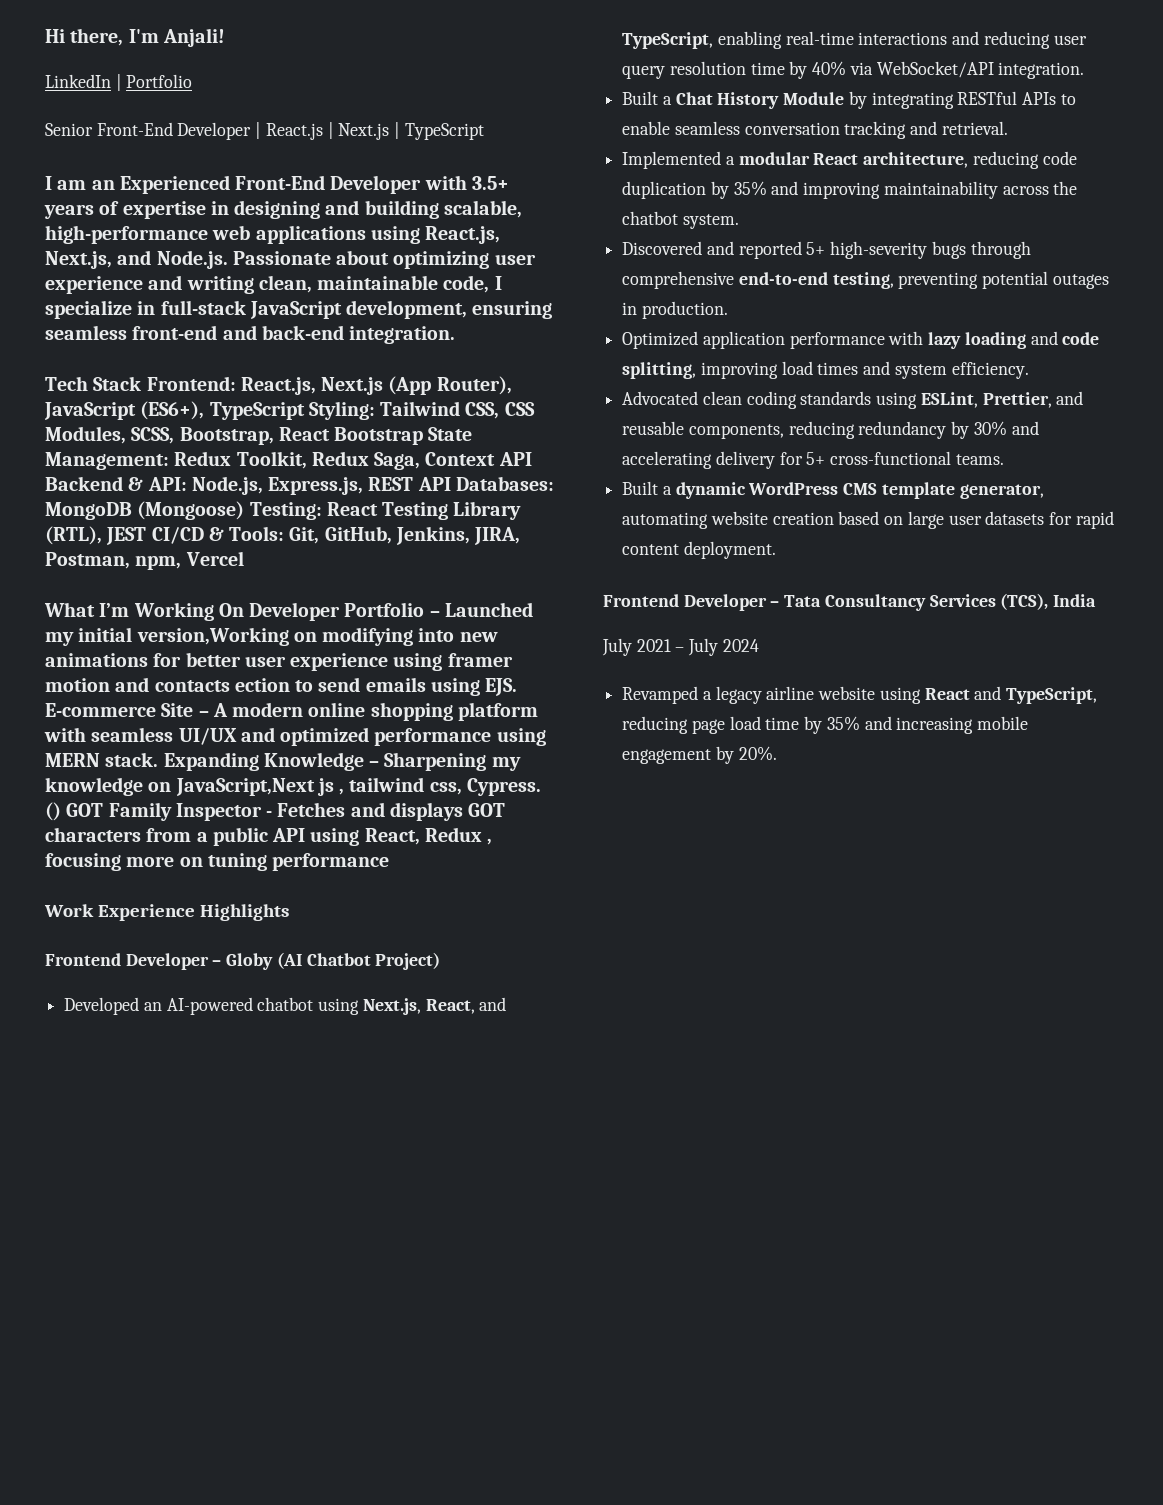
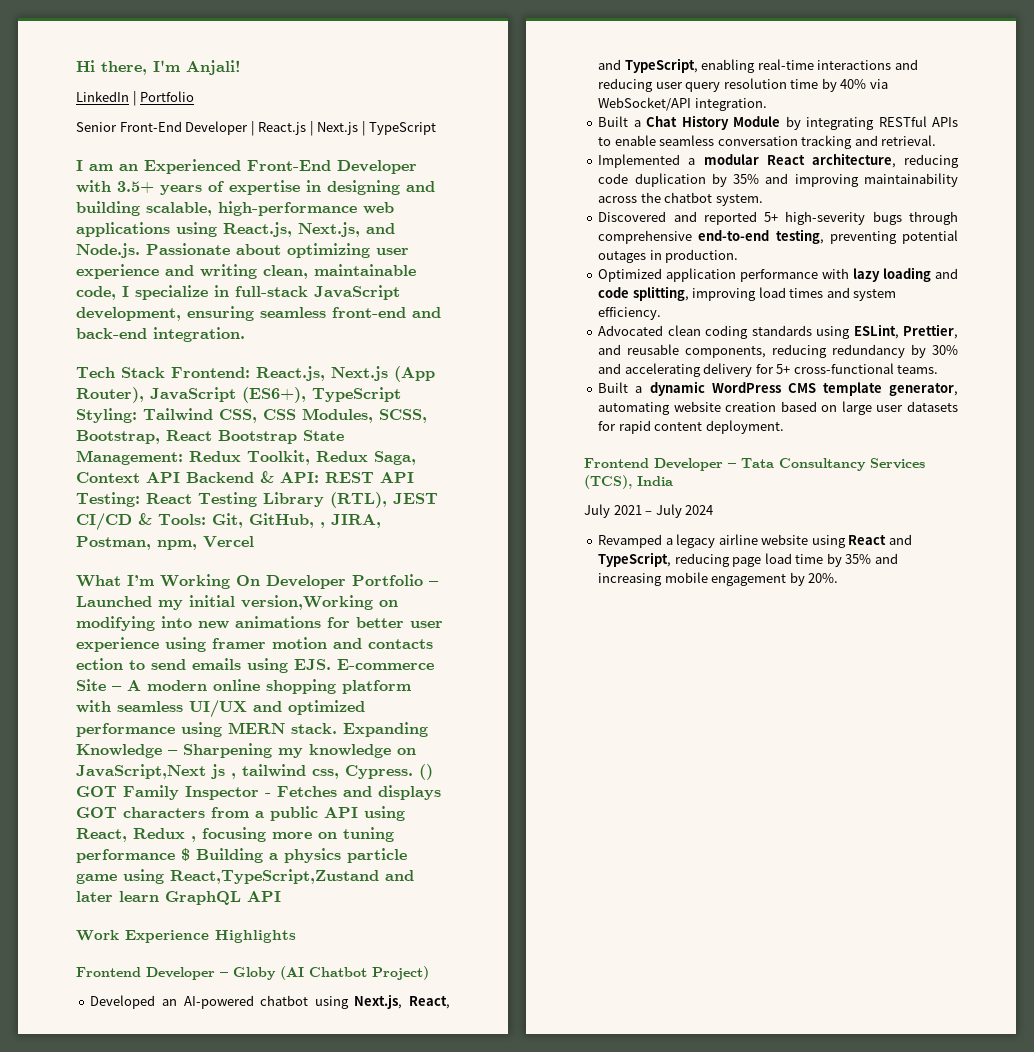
- Tech Stack Frontend: React.js, Next.js (App Router), JavaScript (ES6+), TypeScript Styling: Tailwind CSS, CSS Modules, SCSS, Bootstrap, React Bootstrap State Management: Redux Toolkit, Redux Saga, Context API Backend & API: Node.js, Express.js, REST API Databases: MongoDB (Mongoose) Testing: React Testing Library (RTL), JEST CI/CD & Tools: Git, GitHub, Jenkins, JIRA, Postman, npm, Vercel
+ Tech Stack Frontend: React.js, Next.js (App Router), JavaScript (ES6+), TypeScript Styling: Tailwind CSS, CSS Modules, SCSS, Bootstrap, React Bootstrap State Management: Redux Toolkit, Redux Saga, Context API Backend & API: REST API Testing: React Testing Library (RTL), JEST CI/CD & Tools: Git, GitHub, , JIRA, Postman, npm, Vercel
- () GOT Family Inspector - Fetches and displays GOT characters from a public API using React, Redux , focusing more on tuning performance
+ () GOT Family Inspector - Fetches and displays GOT characters from a public API using React, Redux , focusing more on tuning performance $ Building a physics particle game using React,TypeScript,Zustand and later learn GraphQL API

